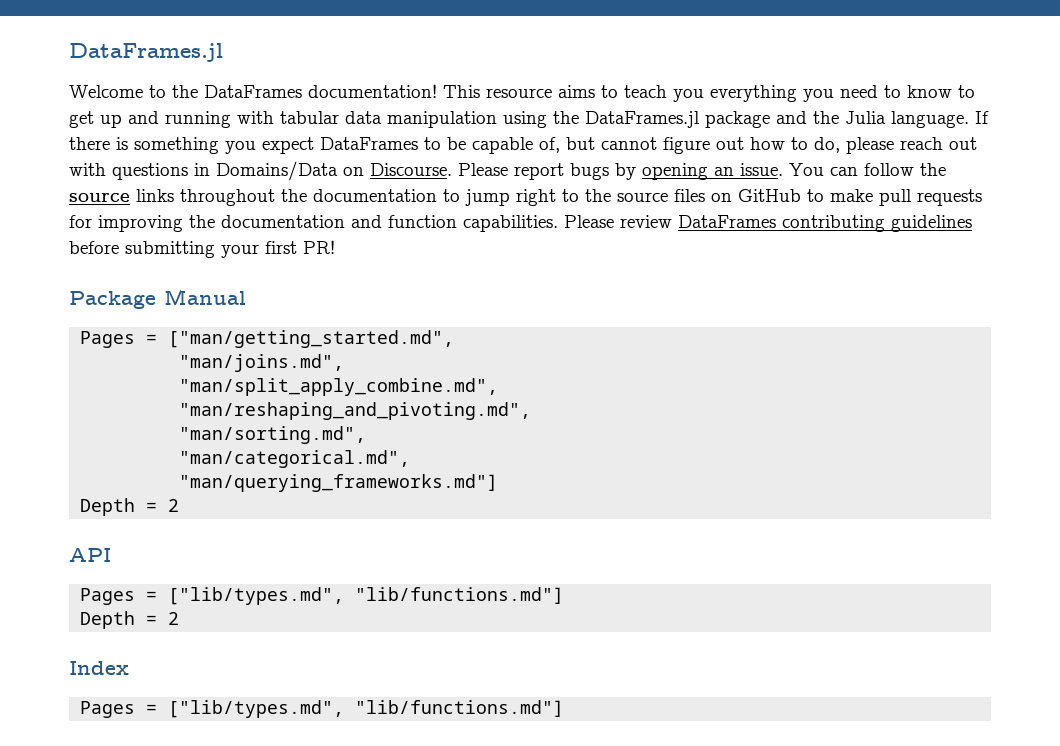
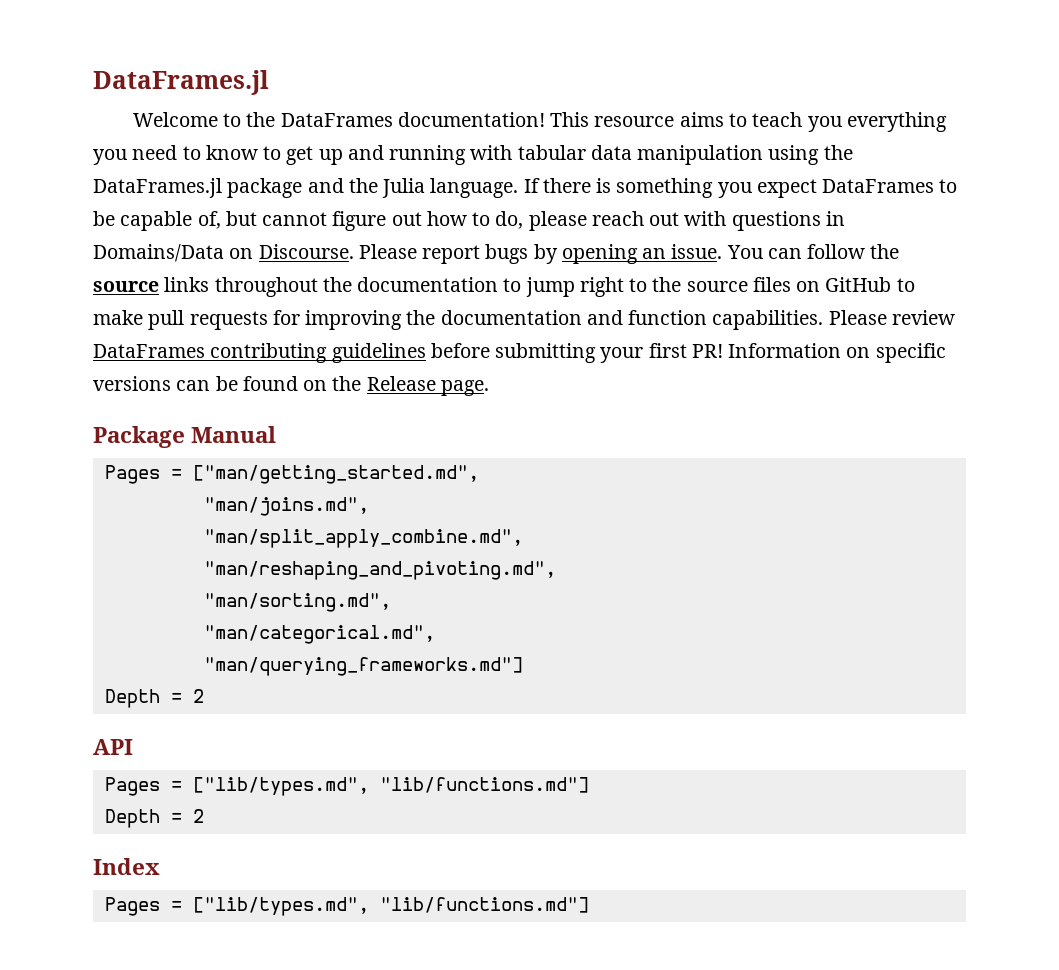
+ Information on specific versions can be found on the Release page.

